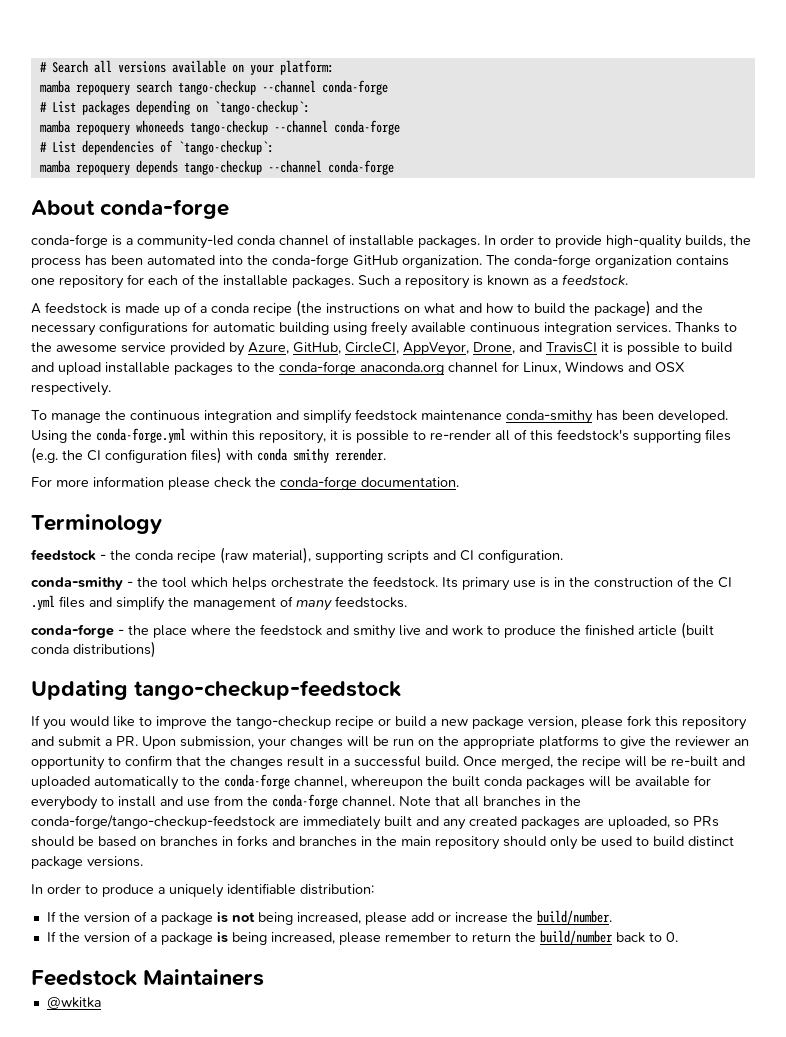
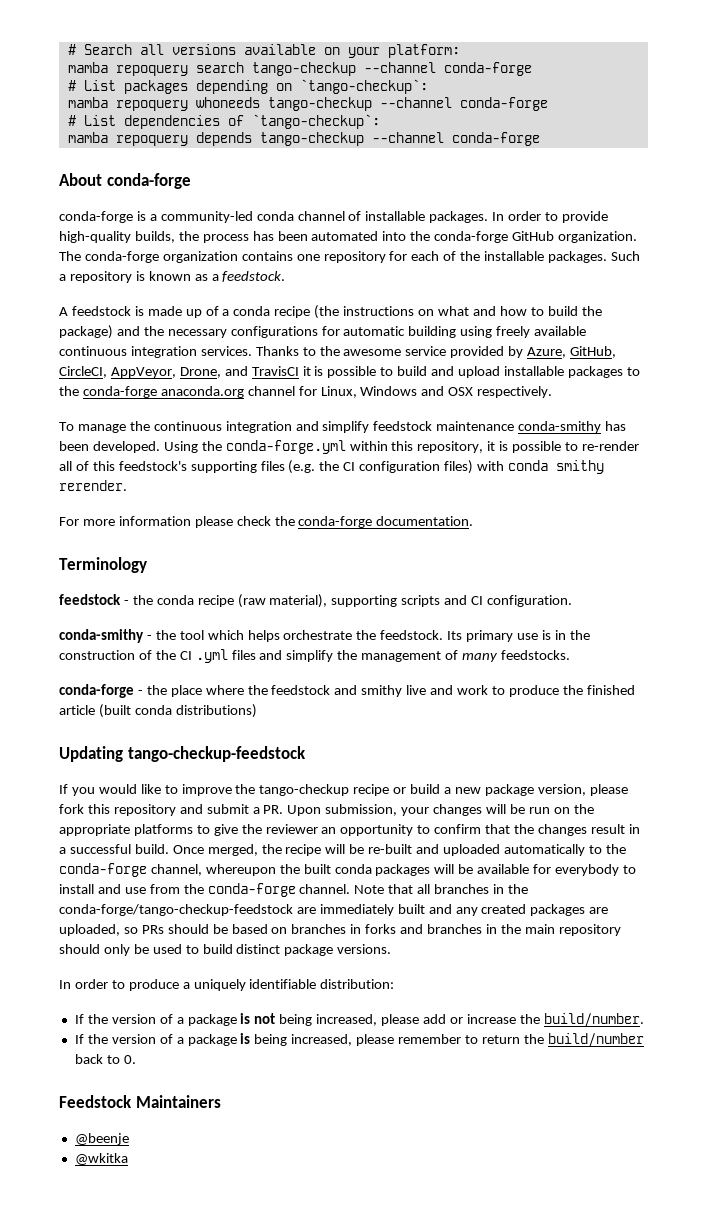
+ @beenje

